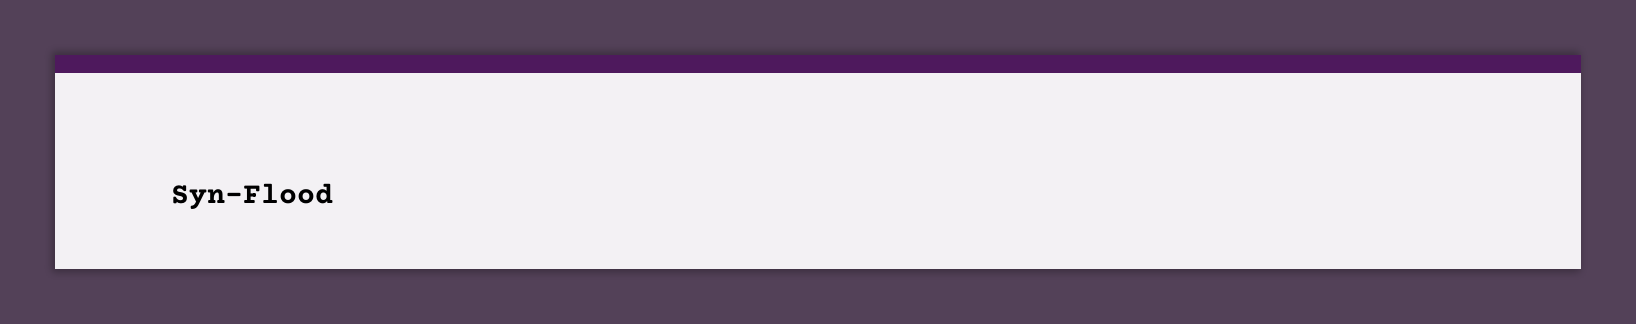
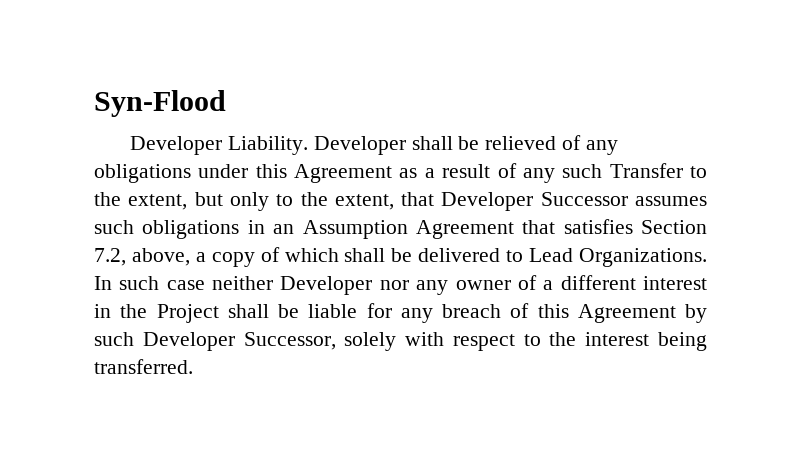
+ Developer Liability. Developer shall be relieved of any obligations under this Agreement as a result of any such Transfer to the extent, but only to the extent, that Developer Successor assumes such obligations in an Assumption Agreement that satisfies Section 7.2, above, a copy of which shall be delivered to Lead Organizations. In such case neither Developer nor any owner of a different interest in the Project shall be liable for any breach of this Agreement by such Developer Successor, solely with respect to the interest being transferred.

